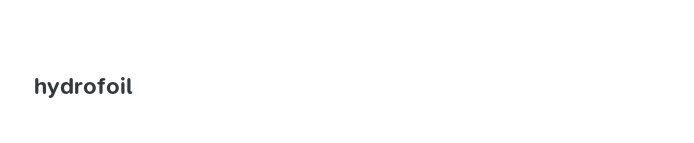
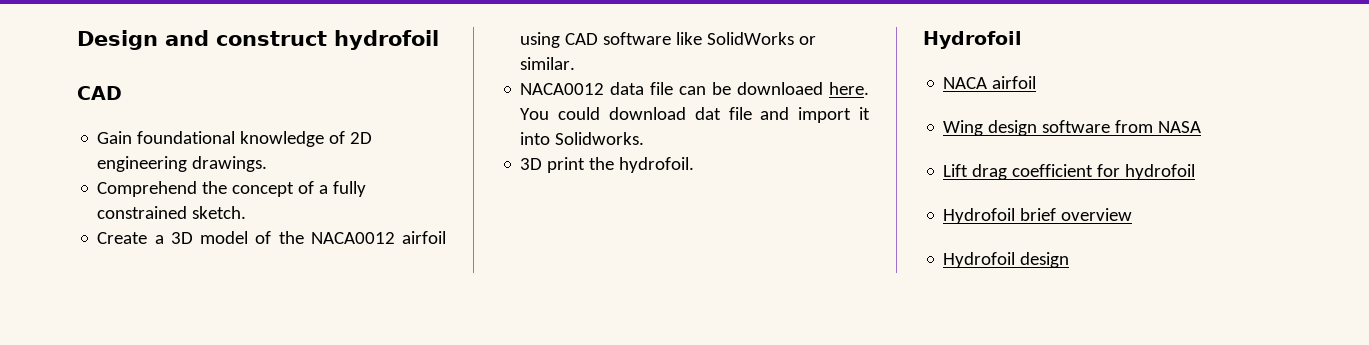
- hydrofoil
+ Design and construct hydrofoil
+ CAD
+ Gain foundational knowledge of 2D engineering drawings.
+ Comprehend the concept of a fully constrained sketch.
+ Create a 3D model of the NACA0012 airfoil using CAD software like SolidWorks or similar.
+ NACA0012 data file can be downloaed here. You could download dat file and import it into Solidworks.
+ 3D print the hydrofoil.
+ Hydrofoil
+ NACA airfoil
+ Wing design software from NASA
+ Lift drag coefficient for hydrofoil
+ Hydrofoil brief overview
+ Hydrofoil design

